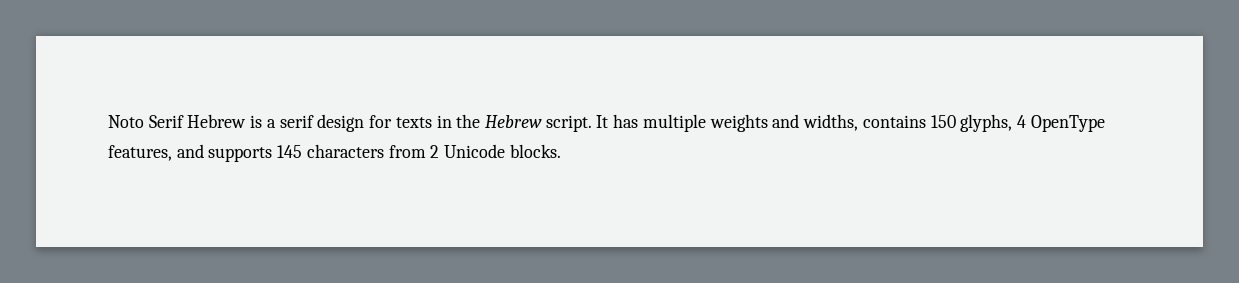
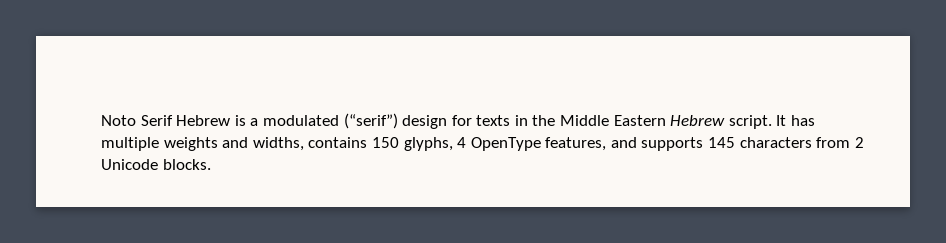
- Noto Serif Hebrew is a serif design for texts in the Hebrew script.
+ Noto Serif Hebrew is a modulated (“serif”) design for texts in the Middle Eastern Hebrew script.

